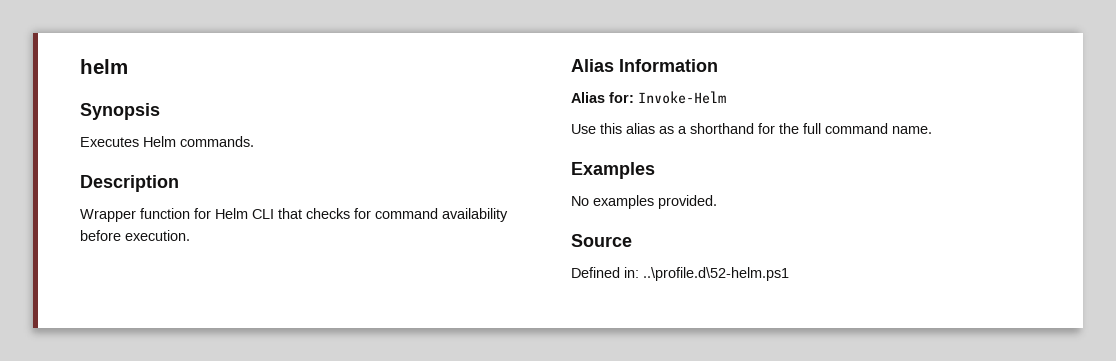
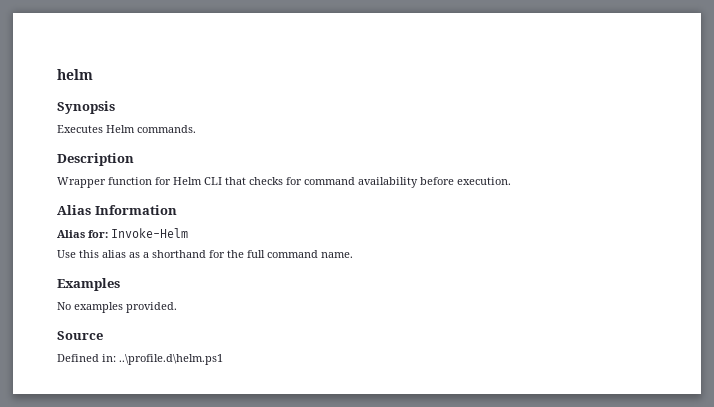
- Defined in: ..\profile.d\52-helm.ps1
+ Defined in: ..\profile.d\helm.ps1

